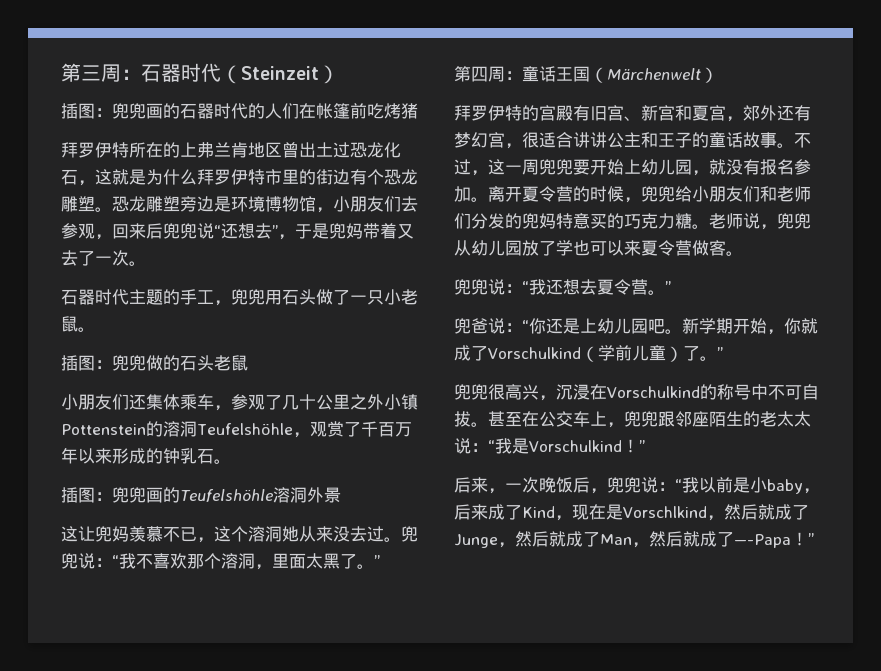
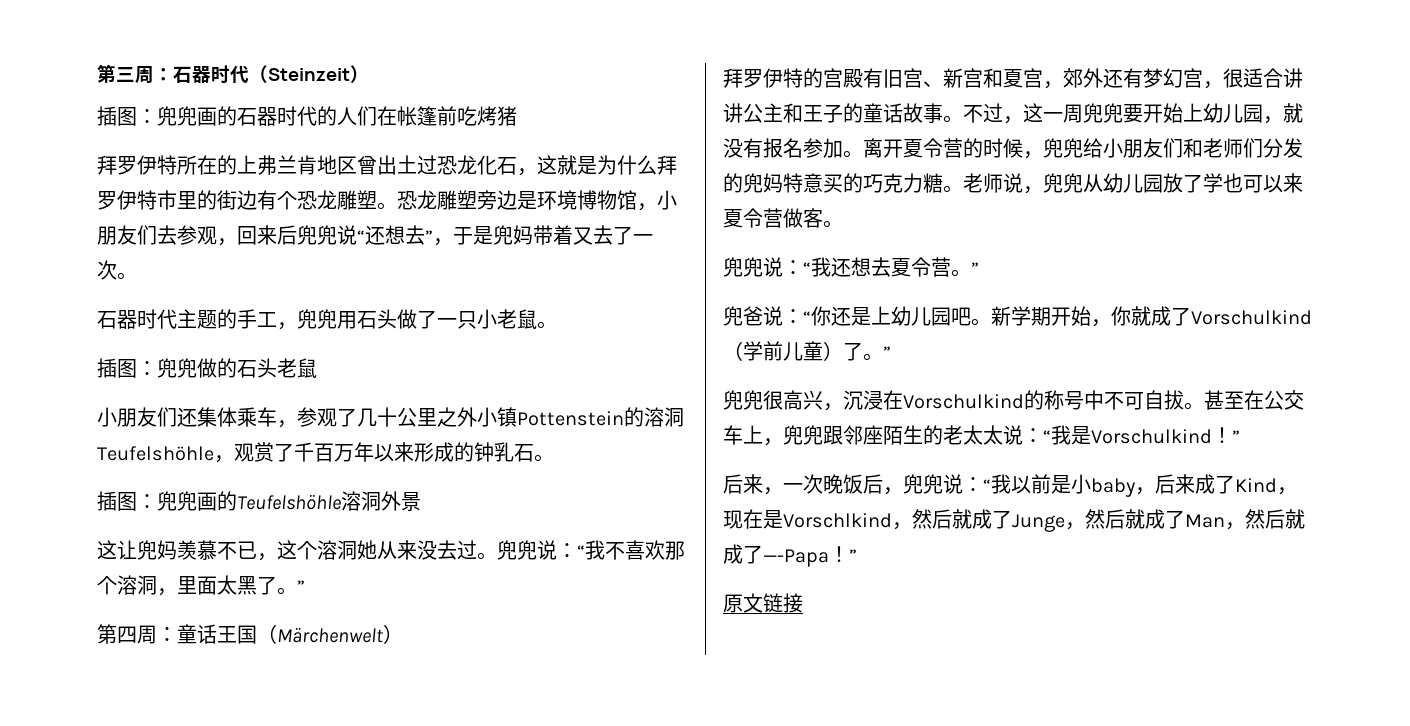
+ 原文链接

